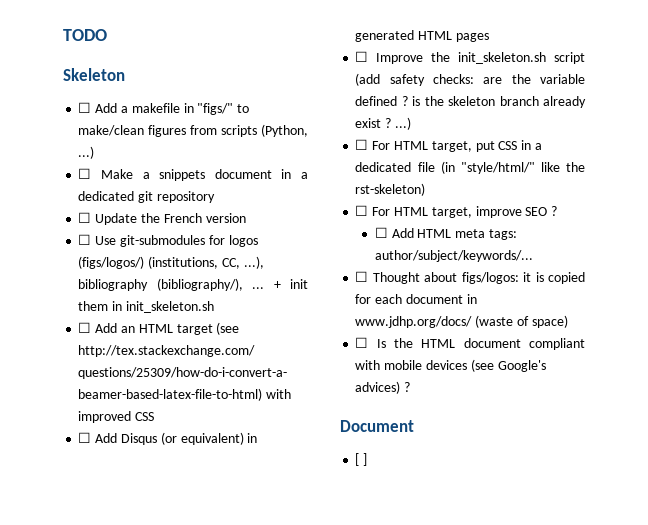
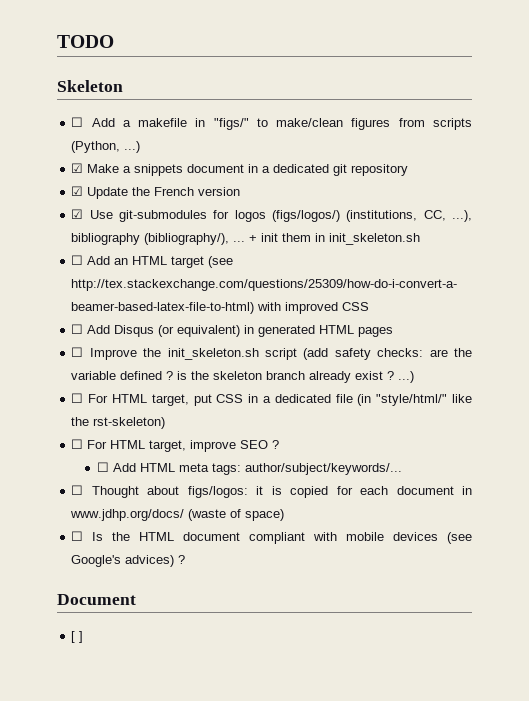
- ☐ Make a snippets document in a dedicated git repository
+ ☑ Make a snippets document in a dedicated git repository
- ☐ Update the French version
+ ☑ Update the French version
- ☐ Use git-submodules for logos (figs/logos/) (institutions, CC, ...), bibliography (bibliography/), ...
+ ☑ Use git-submodules for logos (figs/logos/) (institutions, CC, ...), bibliography (bibliography/), ...

